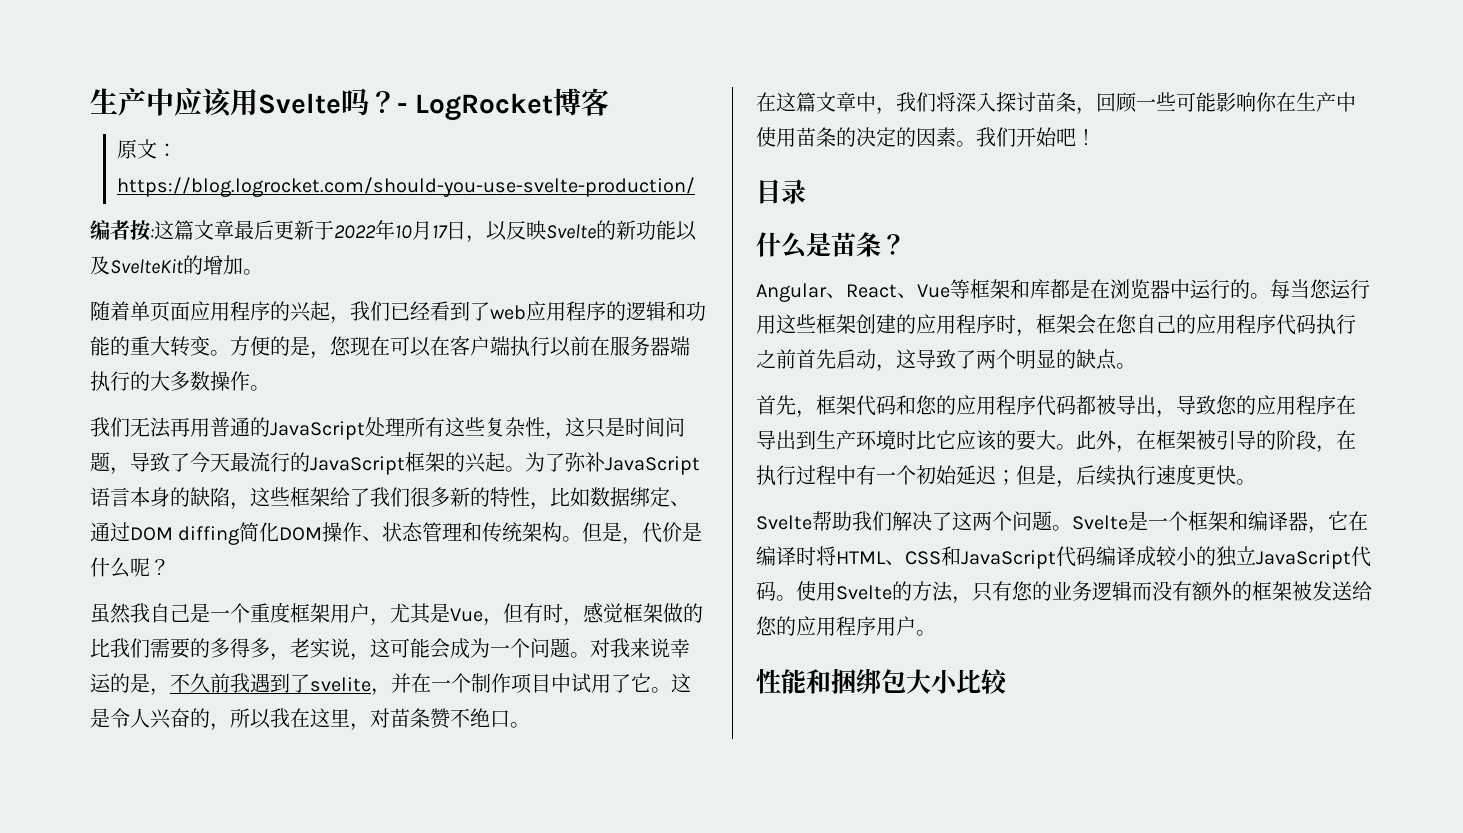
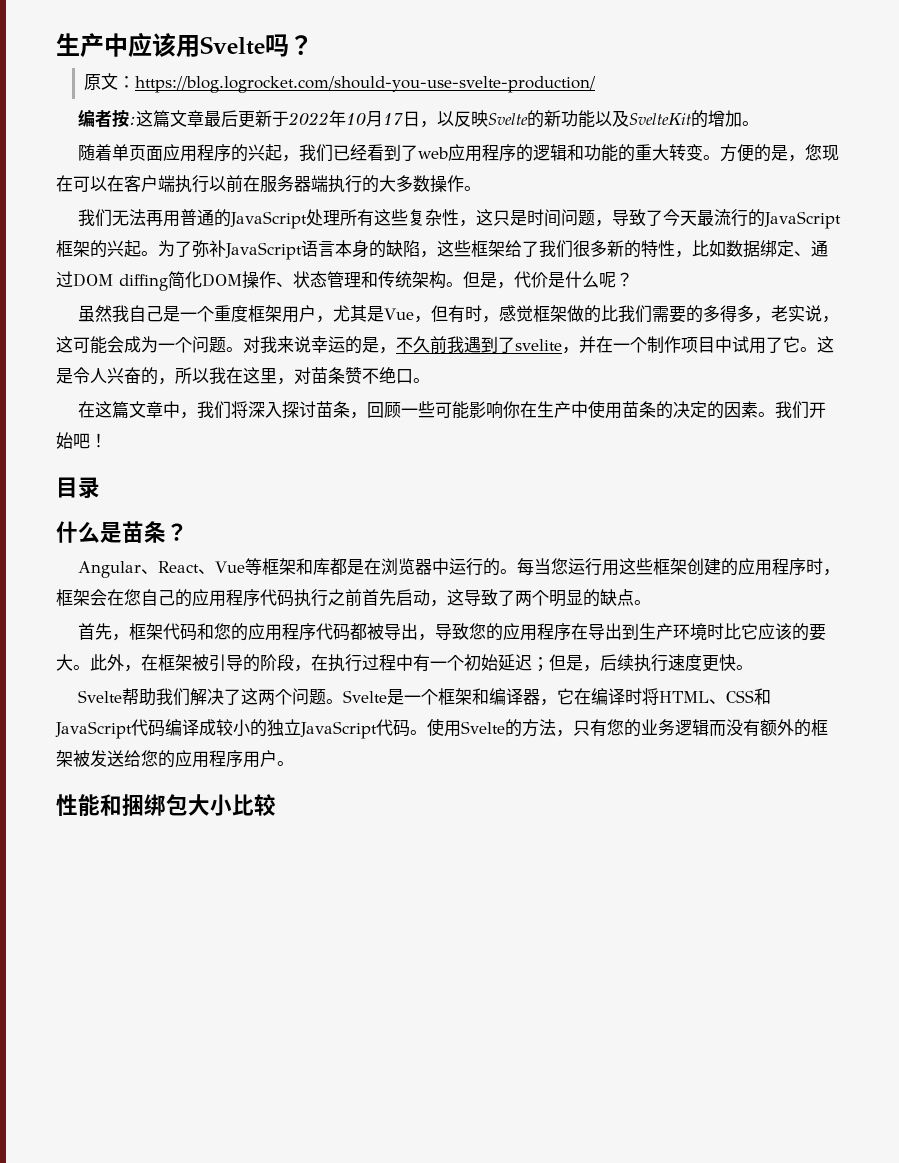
- - LogRocket博客

